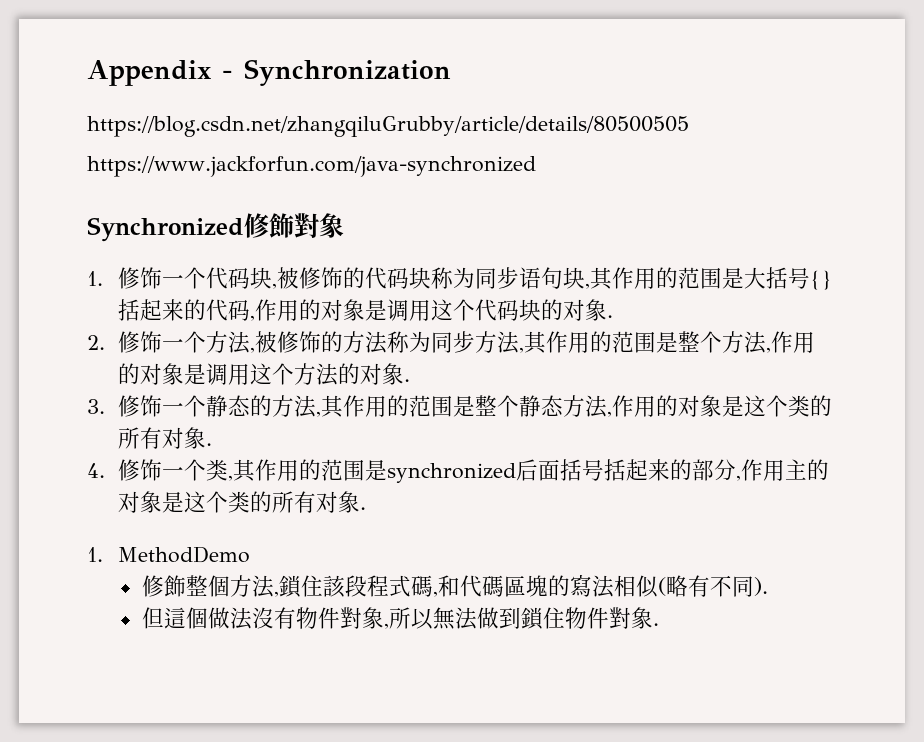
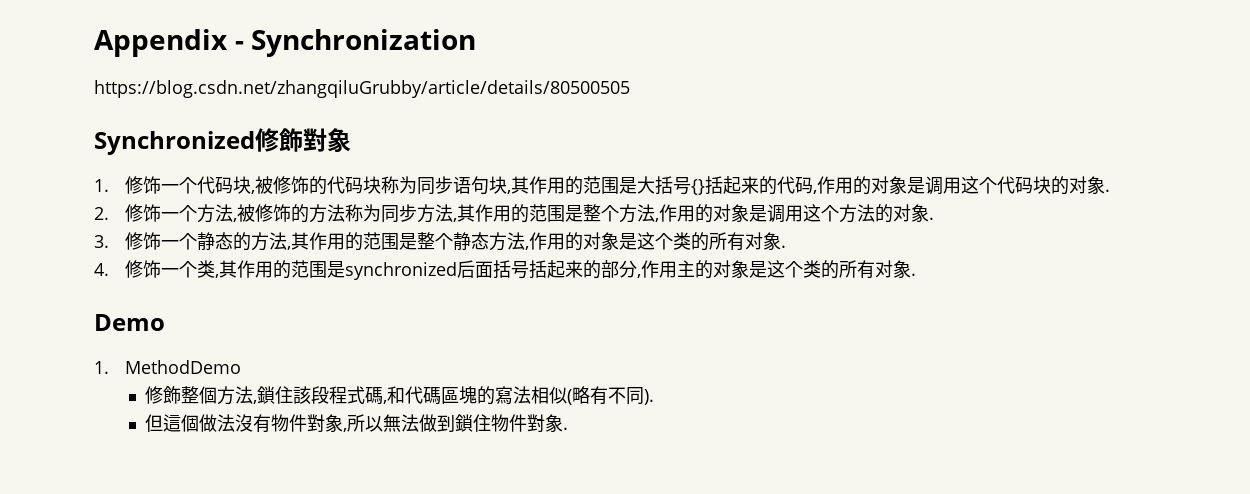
- https://www.jackforfun.com/java-synchronized
+ Demo

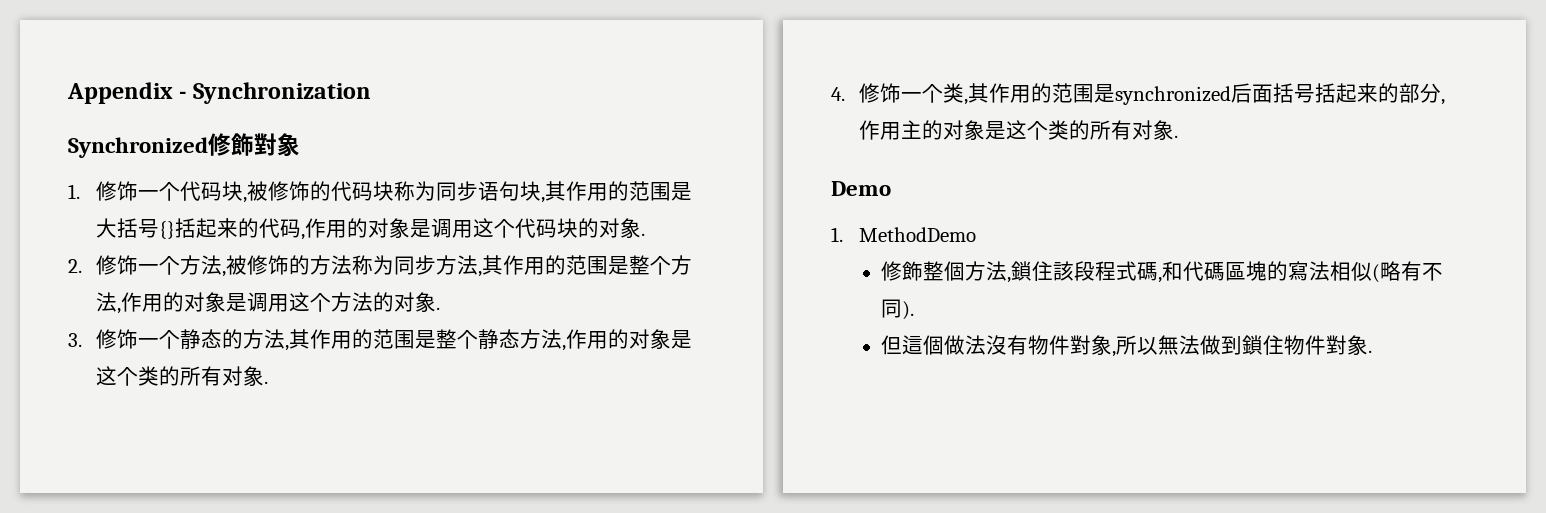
- https://blog.csdn.net/zhangqiluGrubby/article/details/80500505

